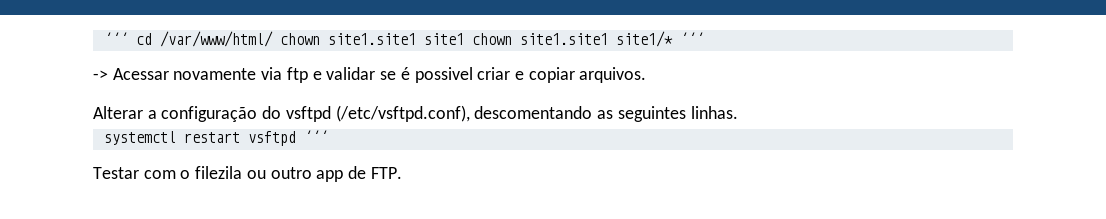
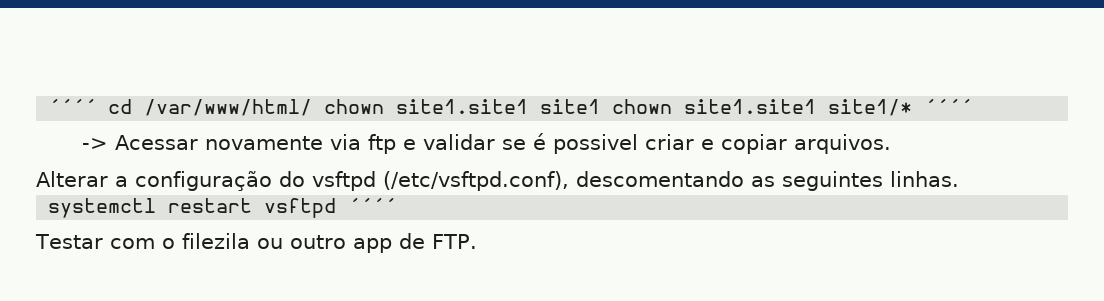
- ´´´ cd /var/www/html/ chown site1.site1 site1 chown site1.site1 site1/* ´´´
+ ´´´´ cd /var/www/html/ chown site1.site1 site1 chown site1.site1 site1/* ´´´´
- systemctl restart vsftpd ´´´
+ systemctl restart vsftpd ´´´´

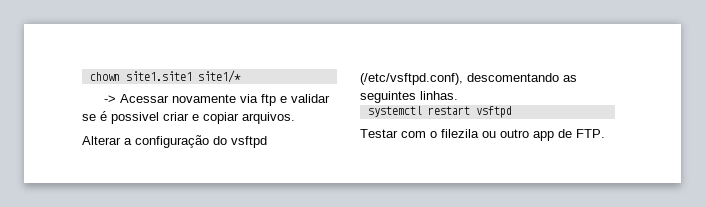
- ´´´´ cd /var/www/html/ chown site1.site1 site1 chown site1.site1 site1/* ´´´´
+ chown site1.site1 site1/*
- systemctl restart vsftpd ´´´´
+ systemctl restart vsftpd

